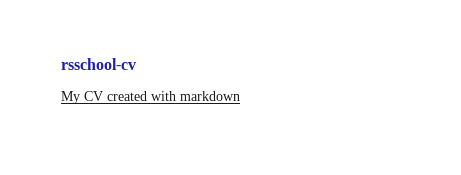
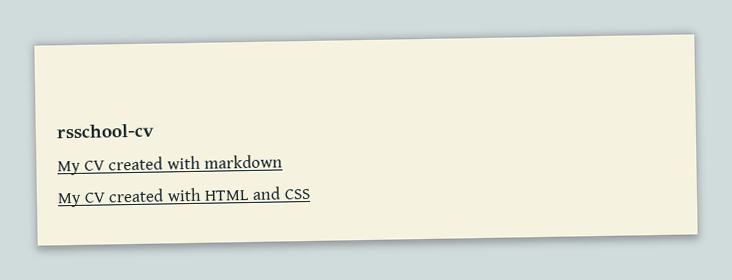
+ My CV created with HTML and CSS

